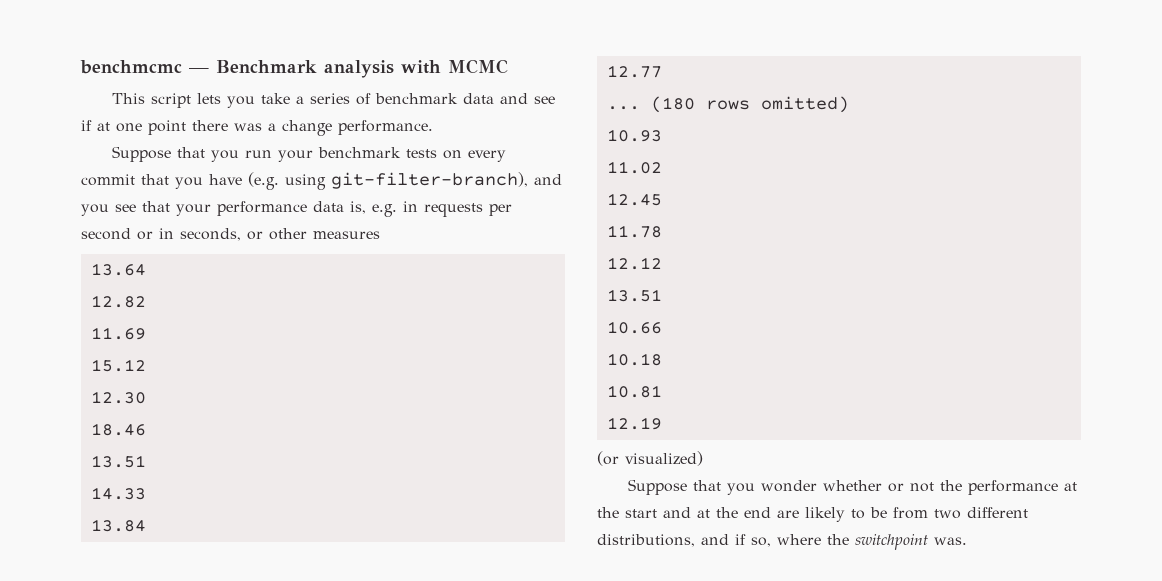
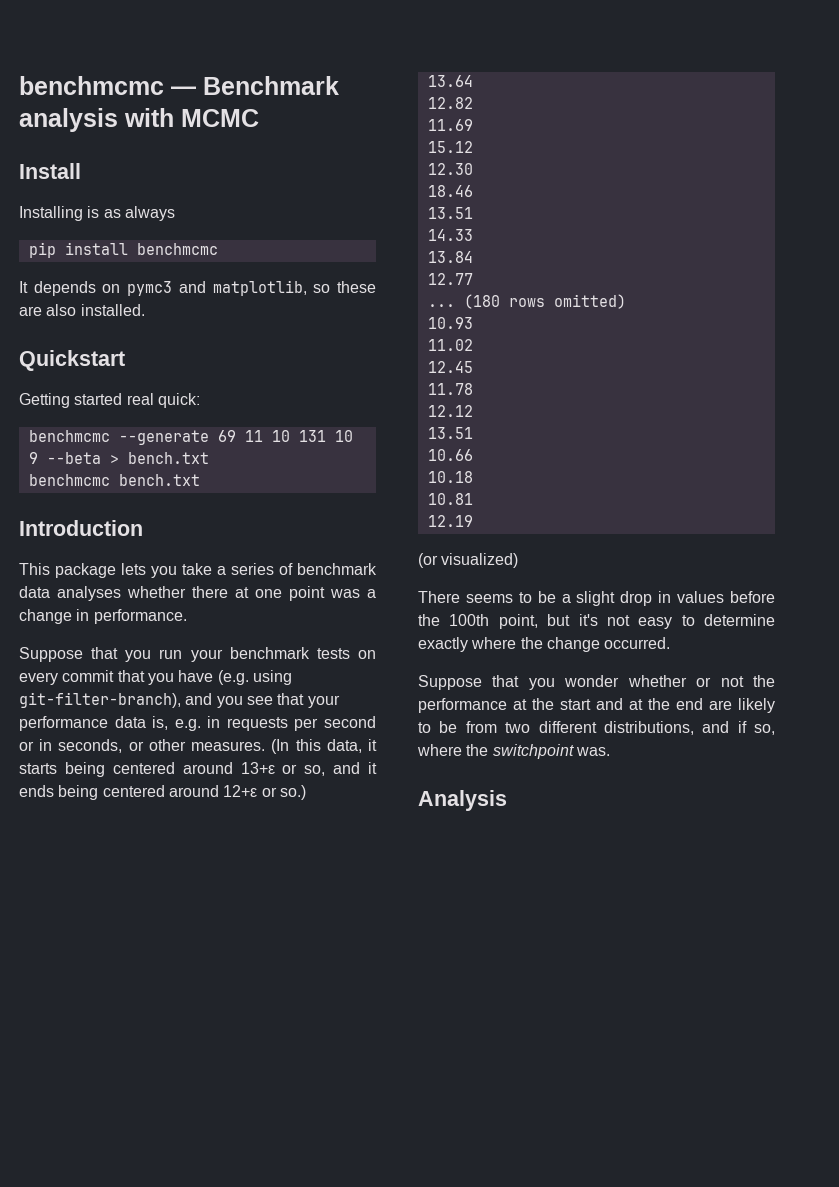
+ Install
+ Installing is as always
+ pip install benchmcmc
+ It depends on pymc3 and matplotlib, so these are also installed.
+ Quickstart
+ Getting started real quick:
+ benchmcmc --generate 69 11 10 131 10 9 --beta > bench.txt
+ benchmcmc bench.txt
+ Introduction
- This script lets you take a series of benchmark data and see if at one point there was a change performance.
+ This package lets you take a series of benchmark data analyses whether there at one point was a change in performance.
- Suppose that you run your benchmark tests on every commit that you have (e.g. using git-filter-branch), and you see that your performance data is, e.g. in requests per second or in seconds, or other measures
+ Suppose that you run your benchmark tests on every commit that you have (e.g. using git-filter-branch), and you see that your performance data is, e.g. in requests per second or in seconds, or other measures. (In this data, it starts being centered around 13+ε or so, and it ends being centered around 12+ε or so.)
+ There seems to be a slight drop in values before the 100th point, but it's not easy to determine exactly where the change occurred.
+ Analysis

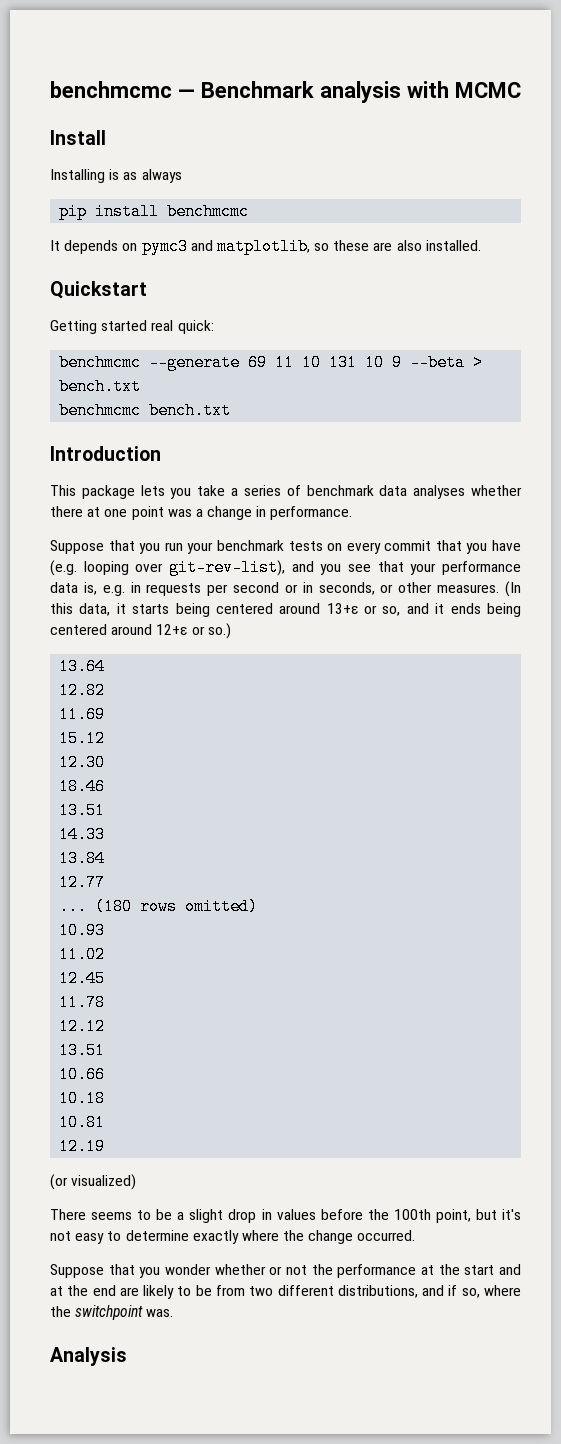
- Suppose that you run your benchmark tests on every commit that you have (e.g. using git-filter-branch), and you see that your performance data is, e.g. in requests per second or in seconds, or other measures.
+ Suppose that you run your benchmark tests on every commit that you have (e.g. looping over git-rev-list), and you see that your performance data is, e.g. in requests per second or in seconds, or other measures.

